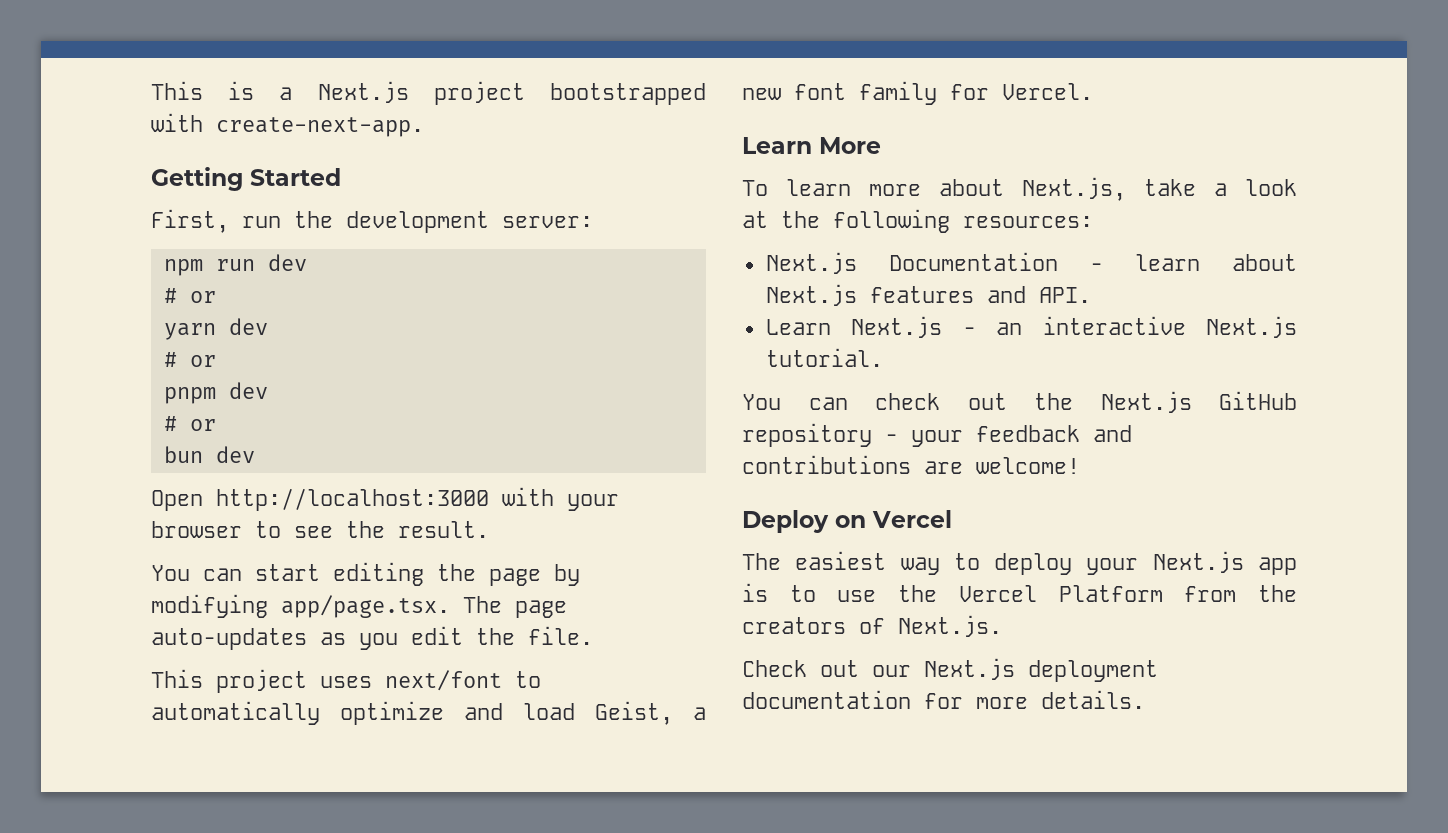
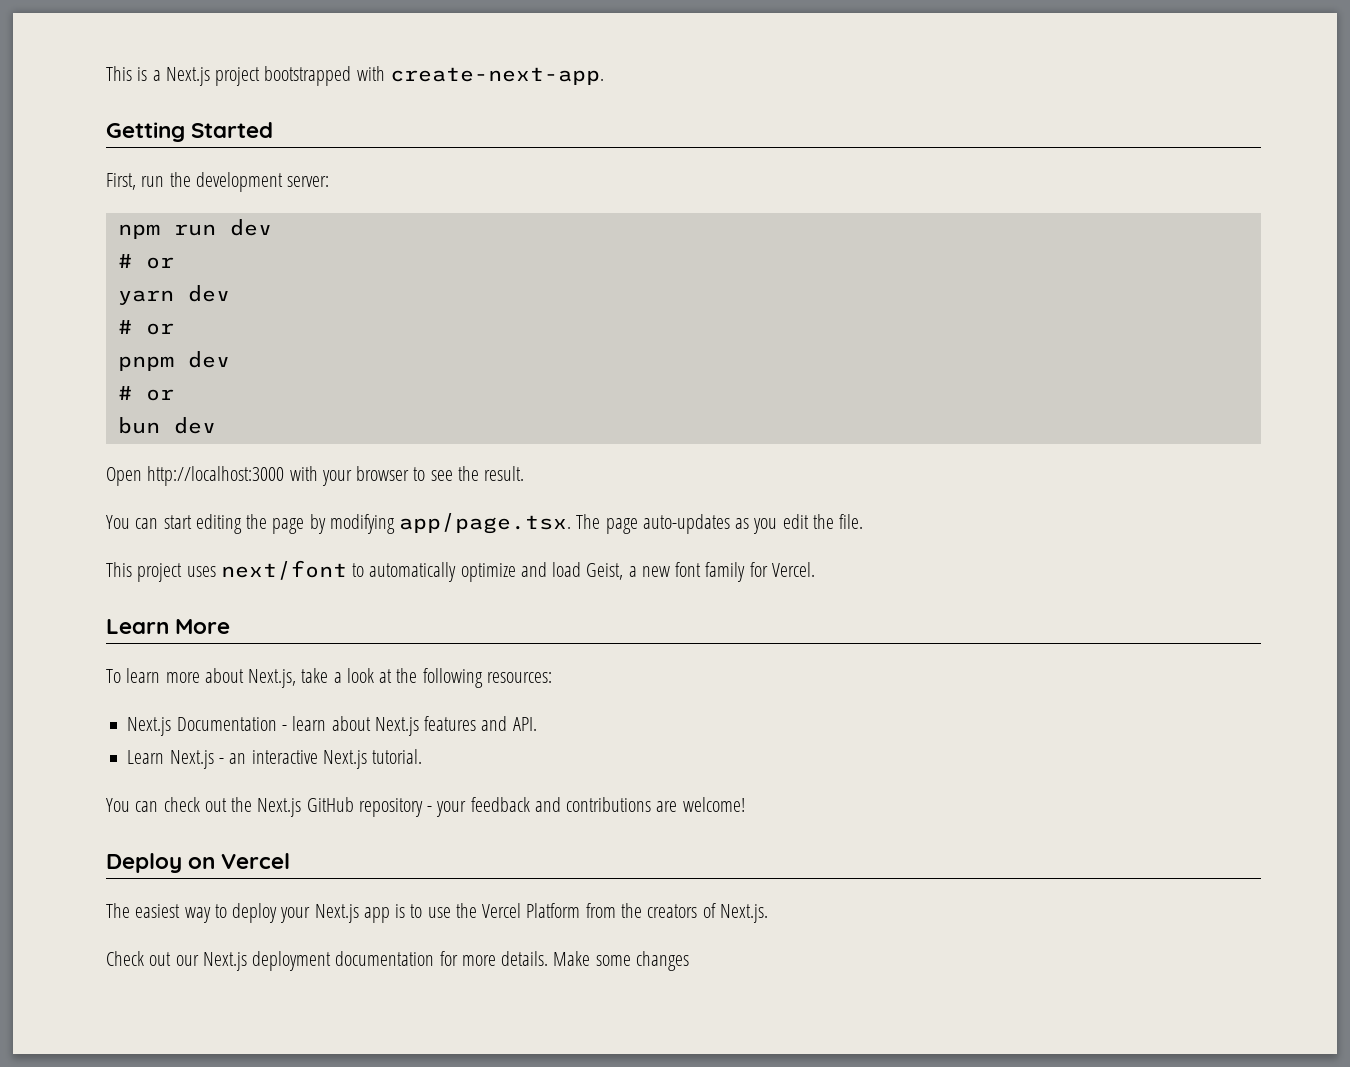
+ Make some changes

